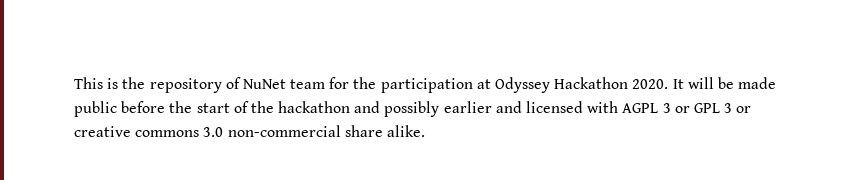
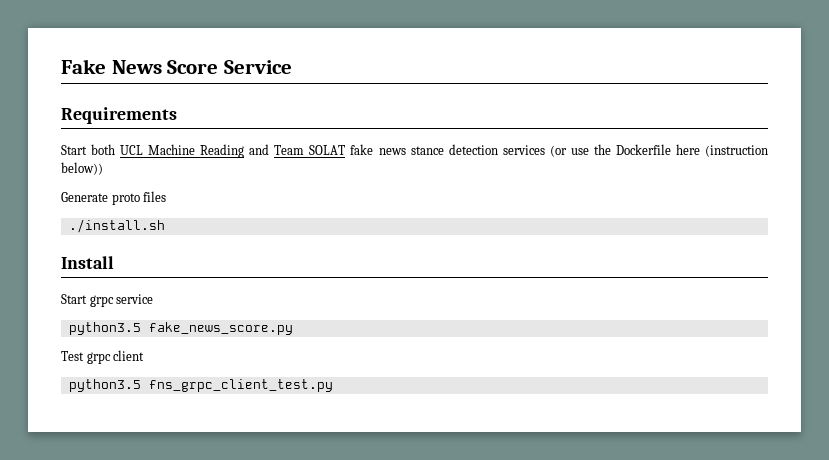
- This is the repository of NuNet team for the participation at Odyssey Hackathon 2020. It will be made public before the start of the hackathon and possibly earlier and licensed with AGPL 3 or GPL 3 or creative commons 3.0 non-commercial share alike.
+ Fake News Score Service
+ Requirements
+ Start both UCL Machine Reading and Team SOLAT fake news stance detection services (or use the Dockerfile here (instruction below))
+ Generate proto files
+ ./install.sh
+ Install
+ Start grpc service
+ python3.5 fake_news_score.py
+ Test grpc client
+ python3.5 fns_grpc_client_test.py

